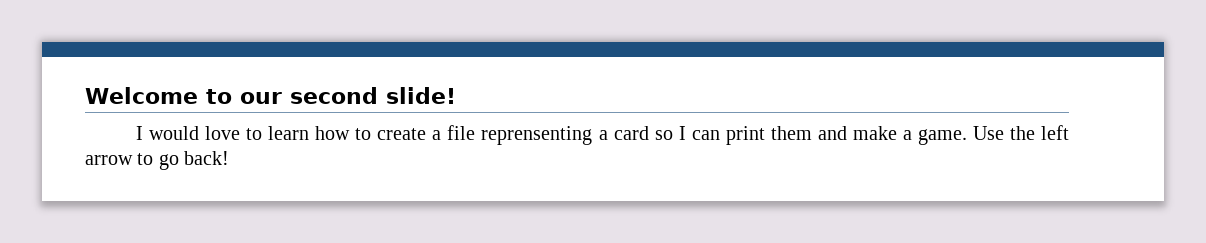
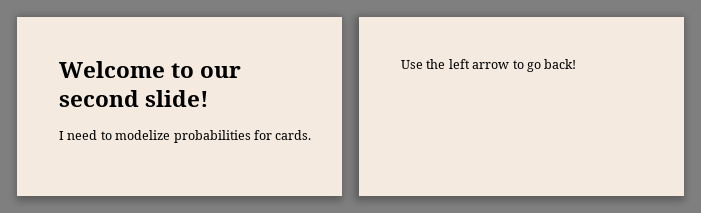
- I would love to learn how to create a file reprensenting a card so I can print them and make a game.
+ I need to modelize probabilities for cards.

